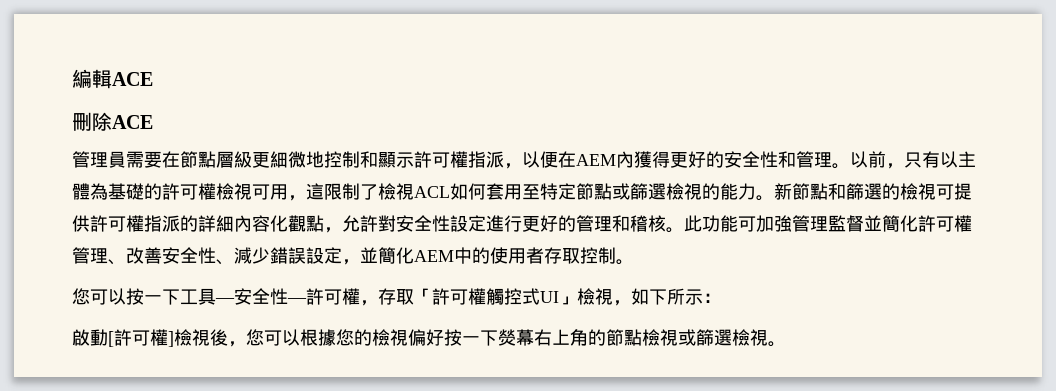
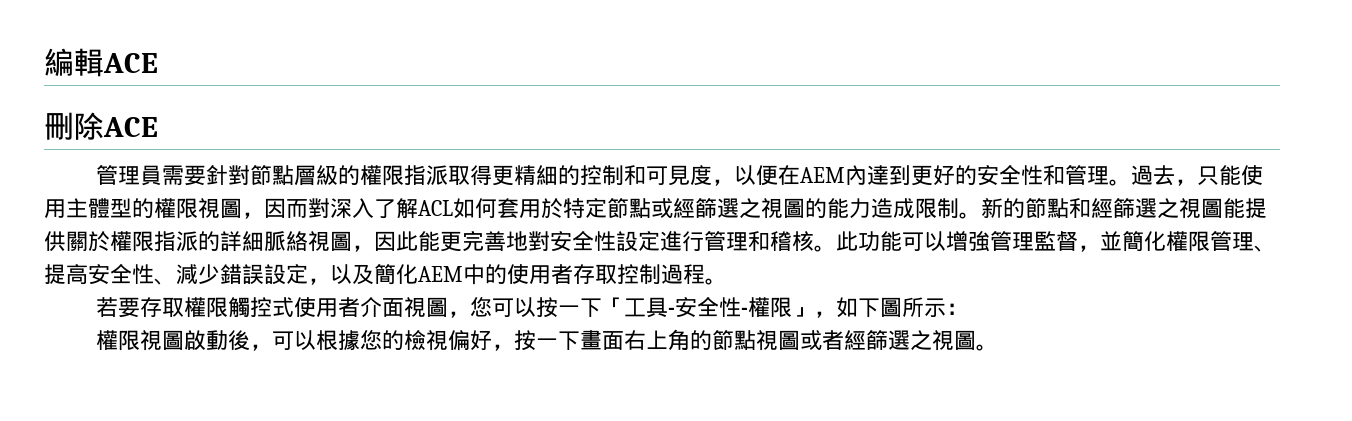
- 管理員需要在節點層級更細微地控制和顯示許可權指派，以便在AEM內獲得更好的安全性和管理。
+ 管理員需要針對節點層級的權限指派取得更精細的控制和可見度，以便在AEM內達到更好的安全性和管理。
- 以前，只有以主體為基礎的許可權檢視可用，這限制了檢視ACL如何套用至特定節點或篩選檢視的能力。新節點和篩選的檢視可提供許可權指派的詳細內容化觀點，允許對安全性設定進行更好的管理和稽核。
+ 過去，只能使用主體型的權限視圖，因而對深入了解ACL如何套用於特定節點或經篩選之視圖的能力造成限制。新的節點和經篩選之視圖能提供關於權限指派的詳細脈絡視圖，因此能更完善地對安全性設定進行管理和稽核。
- 此功能可加強管理監督並簡化許可權管理、改善安全性、減少錯誤設定，並簡化AEM中的使用者存取控制。
+ 此功能可以增強管理監督，並簡化權限管理、提高安全性、減少錯誤設定，以及簡化AEM中的使用者存取控制過程。
- 您可以按一下工具—安全性—許可權，存取「許可權觸控式UI」檢視，如下所示：
- 啟動[許可權]檢視後，您可以根據您的檢視偏好按一下熒幕右上角的節點檢視或篩選檢視。
+ 若要存取權限觸控式使用者介面視圖，您可以按一下「工具-安全性-權限」，如下圖所示：
+ 權限視圖啟動後，可以根據您的檢視偏好，按一下畫面右上角的節點視圖或者經篩選之視圖。

